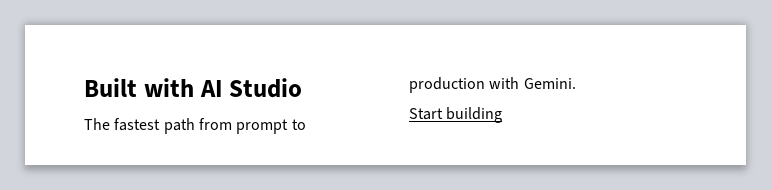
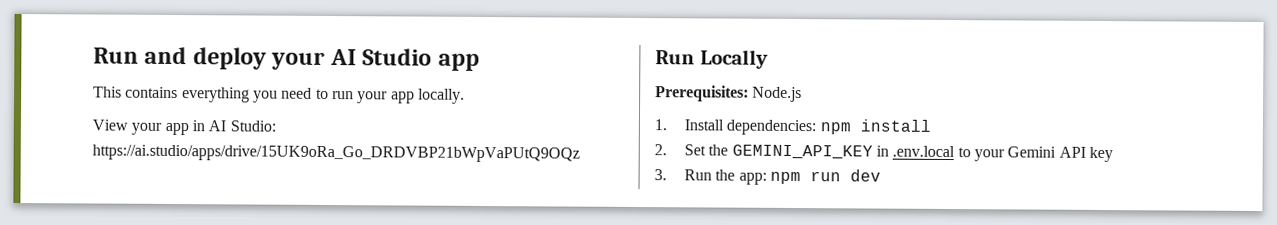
- Built with AI Studio
- The fastest path from prompt to production with Gemini.
- Start building
+ Run and deploy your AI Studio app
+ This contains everything you need to run your app locally.
+ View your app in AI Studio: https://ai.studio/apps/drive/15UK9oRa_Go_DRDVBP21bWpVaPUtQ9OQz
+ Run Locally
+ Prerequisites: Node.js
+ 1. Install dependencies: npm install
+ 2. Set the GEMINI_API_KEY in .env.local to your Gemini API key
+ 3. Run the app: npm run dev

